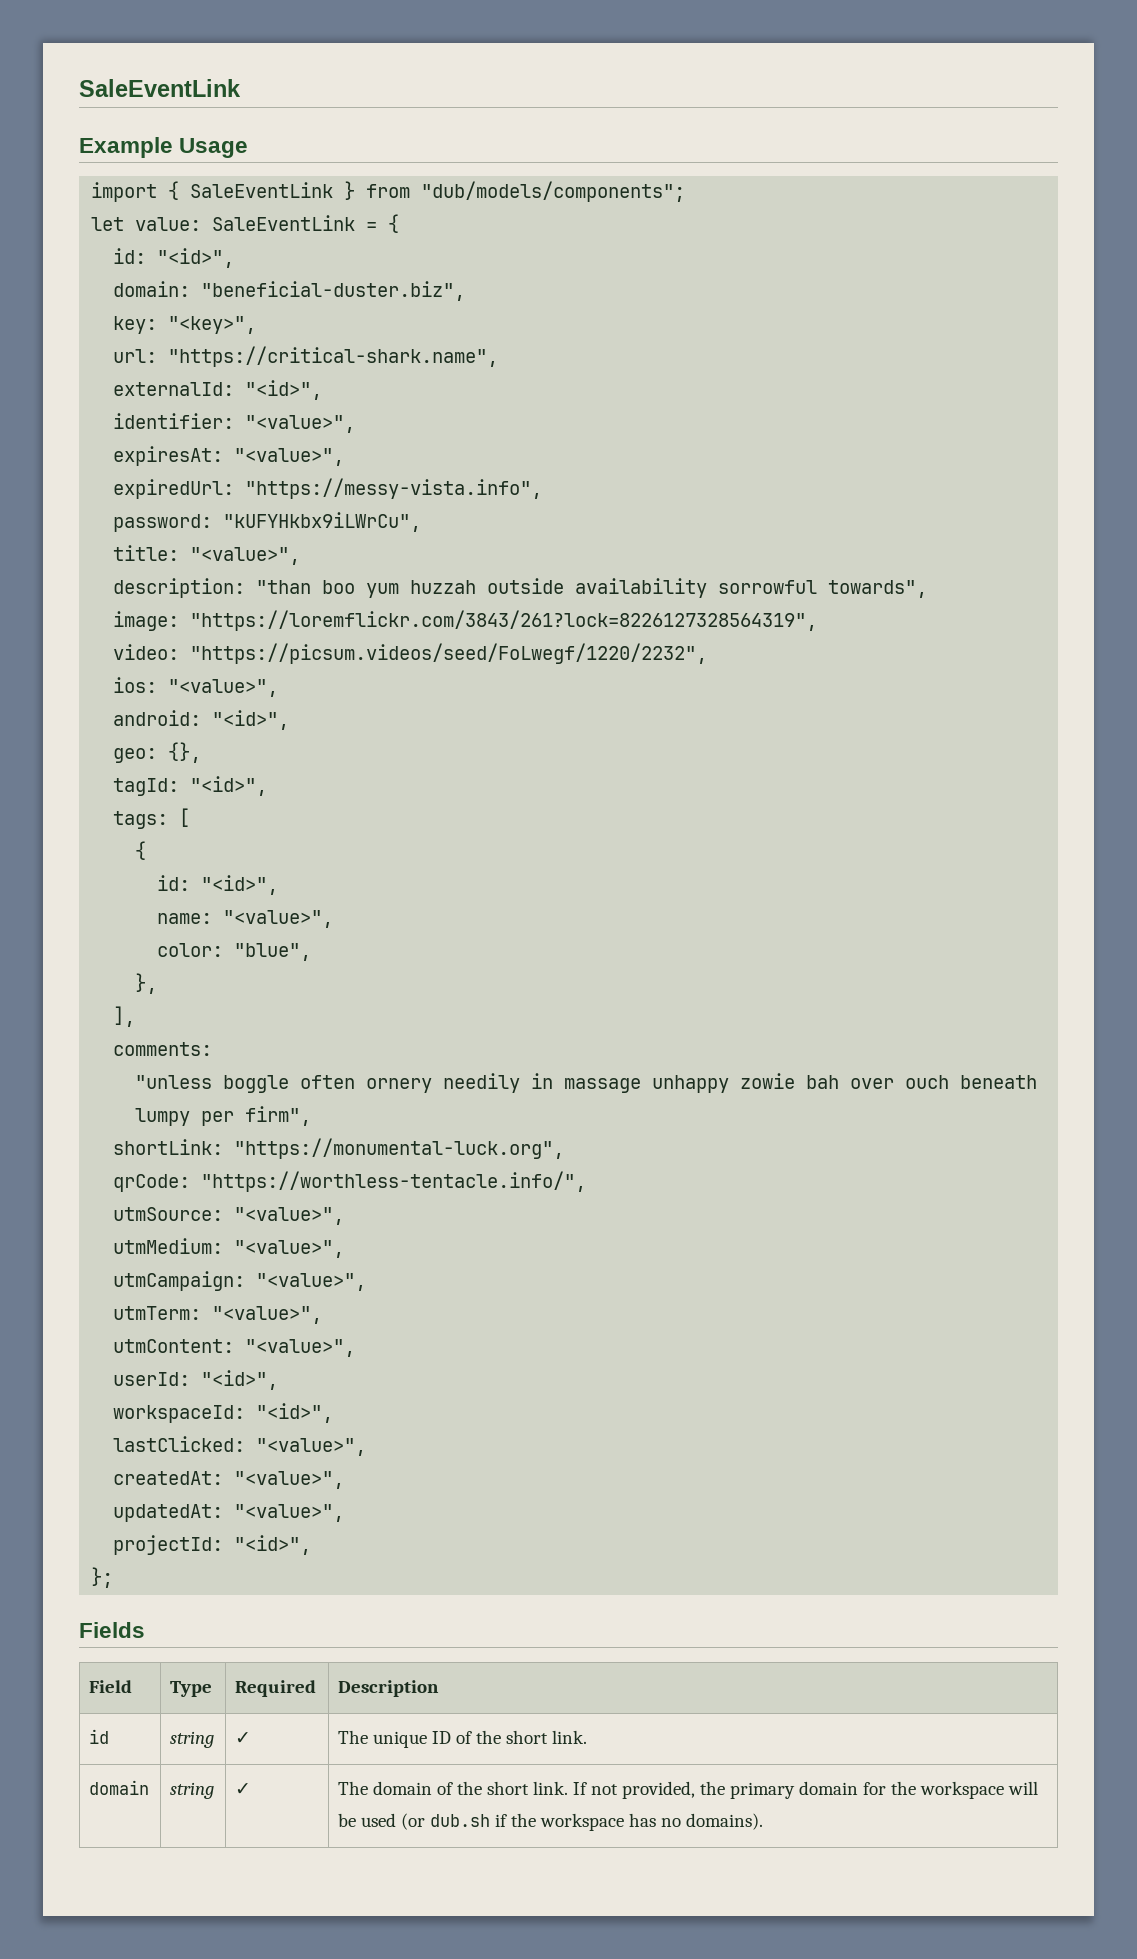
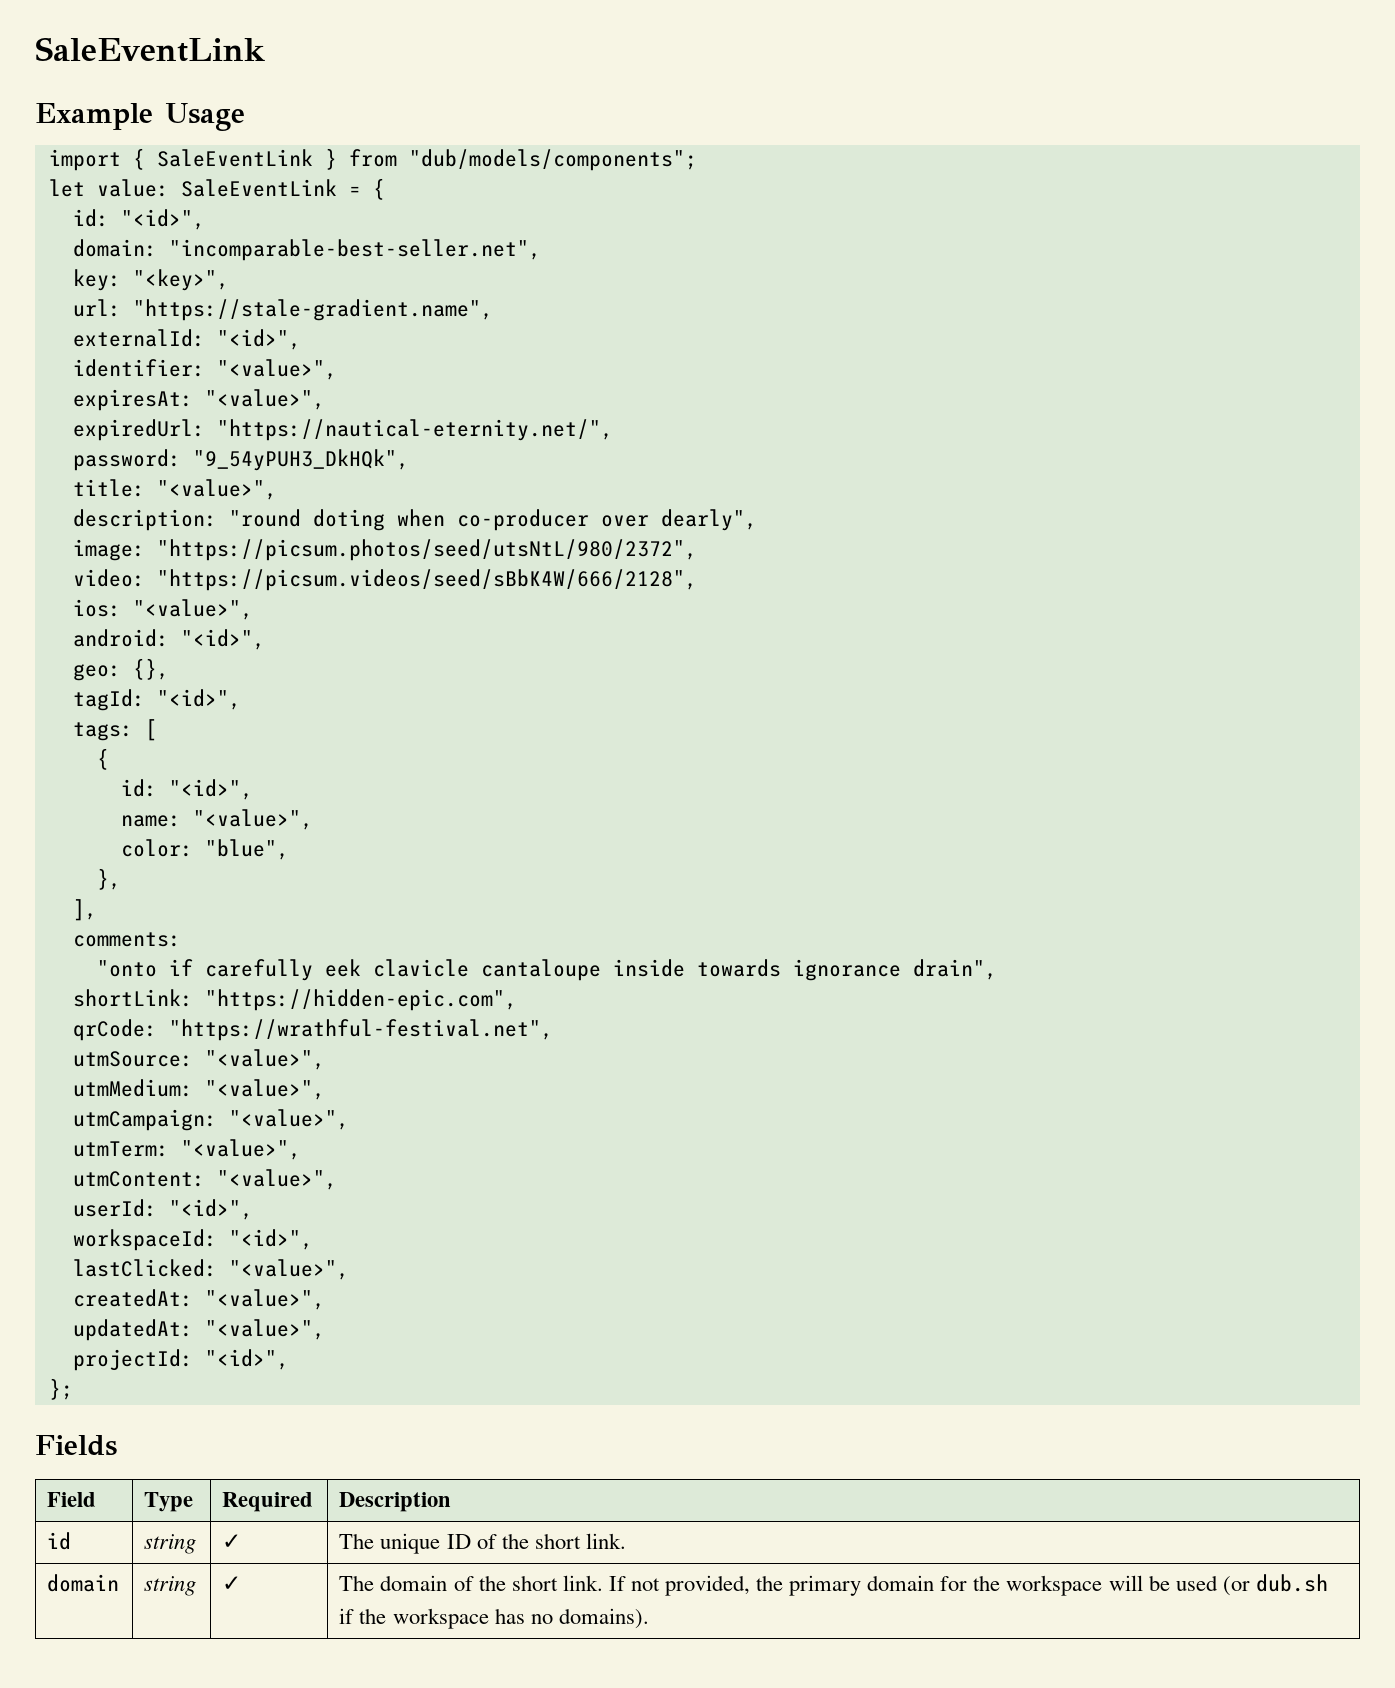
- domain: "beneficial-duster.biz",
+ domain: "incomparable-best-seller.net",
- url: "https://critical-shark.name",
+ url: "https://stale-gradient.name",
- expiredUrl: "https://messy-vista.info",
+ expiredUrl: "https://nautical-eternity.net/",
- password: "kUFYHkbx9iLWrCu",
+ password: "9_54yPUH3_DkHQk",
- description: "than boo yum huzzah outside availability sorrowful towards",
+ description: "round doting when co-producer over dearly",
- image: "https://loremflickr.com/3843/261?lock=8226127328564319",
+ image: "https://picsum.photos/seed/utsNtL/980/2372",
- video: "https://picsum.videos/seed/FoLwegf/1220/2232",
+ video: "https://picsum.videos/seed/sBbK4W/666/2128",
- "unless boggle often ornery needily in massage unhappy zowie bah over ouch beneath lumpy per firm",
+ "onto if carefully eek clavicle cantaloupe inside towards ignorance drain",
- shortLink: "https://monumental-luck.org",
+ shortLink: "https://hidden-epic.com",
- qrCode: "https://worthless-tentacle.info/",
+ qrCode: "https://wrathful-festival.net",

